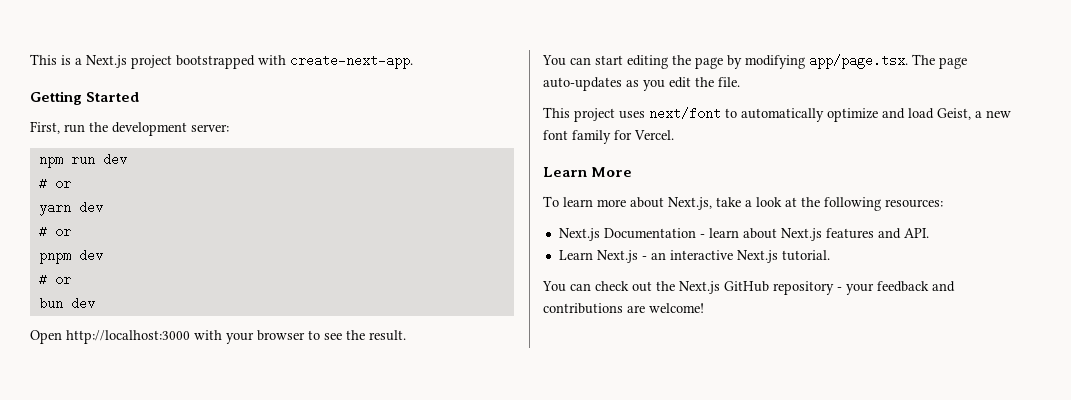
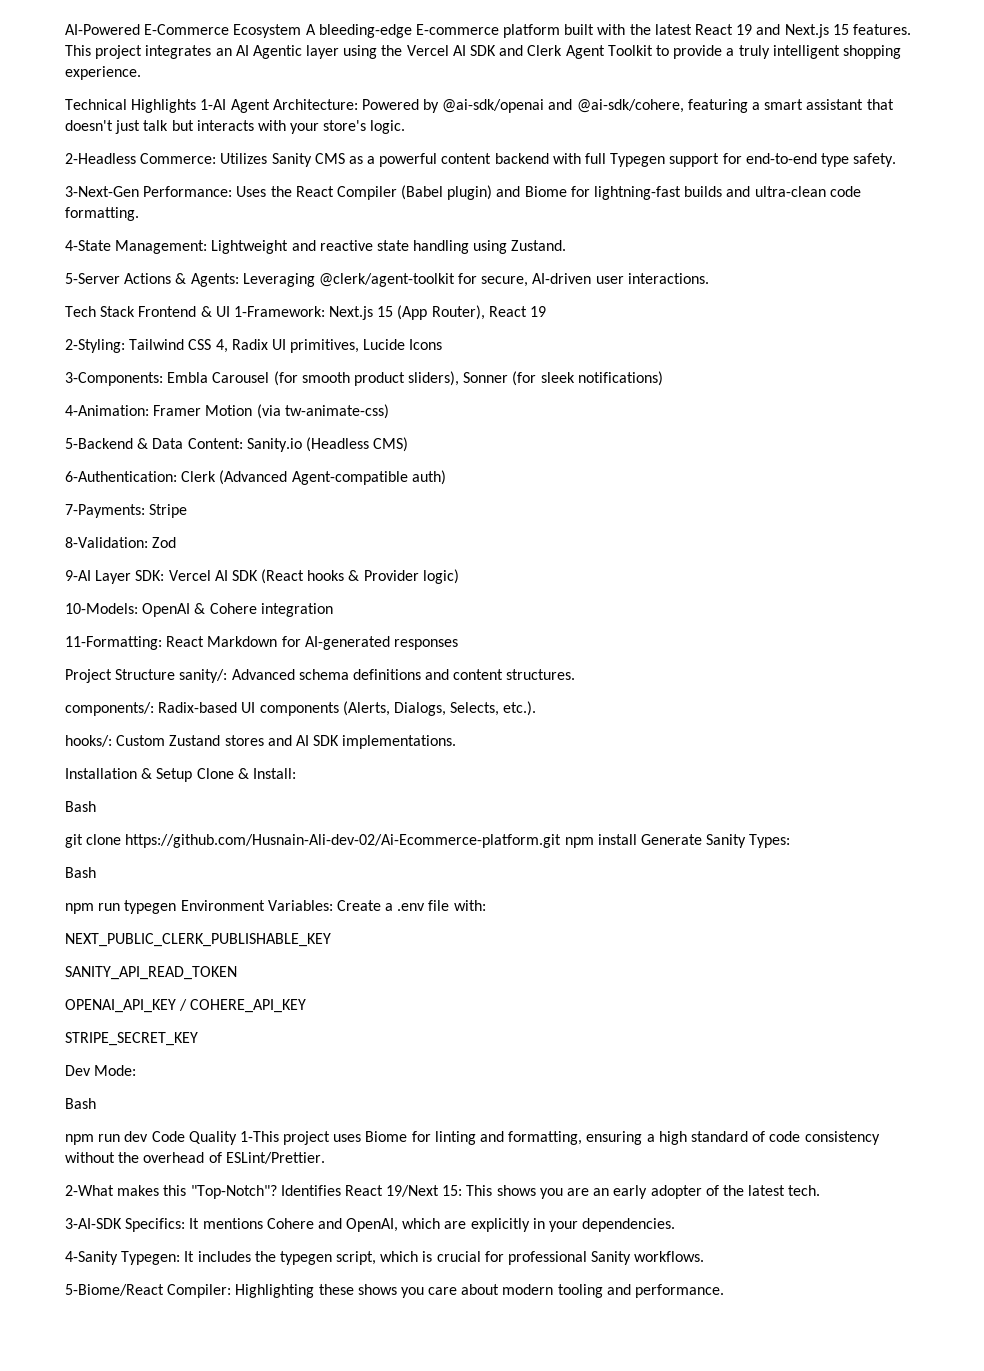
- This is a Next.js project bootstrapped with create-next-app.
- Getting Started
- First, run the development server:
- npm run dev
- # or
- yarn dev
- # or
- pnpm dev
- # or
- bun dev
- Open http://localhost:3000 with your browser to see the result.
- You can start editing the page by modifying app/page.tsx. The page auto-updates as you edit the file.
- This project uses next/font to automatically optimize and load Geist, a new font family for Vercel.
- Learn More
- To learn more about Next.js, take a look at the following resources:
- Next.js Documentation - learn about Next.js features and API.
- Learn Next.js - an interactive Next.js tutorial.
- You can check out the Next.js GitHub repository - your feedback and contributions are welcome!
+ AI-Powered E-Commerce Ecosystem A bleeding-edge E-commerce platform built with the latest React 19 and Next.js 15 features. This project integrates an AI Agentic layer using the Vercel AI SDK and Clerk Agent Toolkit to provide a truly intelligent shopping experience.
+ Technical Highlights 1-AI Agent Architecture: Powered by @ai-sdk/openai and @ai-sdk/cohere, featuring a smart assistant that doesn't just talk but interacts with your store's logic.
+ 2-Headless Commerce: Utilizes Sanity CMS as a powerful content backend with full Typegen support for end-to-end type safety.
+ 3-Next-Gen Performance: Uses the React Compiler (Babel plugin) and Biome for lightning-fast builds and ultra-clean code formatting.
+ 4-State Management: Lightweight and reactive state handling using Zustand.
+ 5-Server Actions & Agents: Leveraging @clerk/agent-toolkit for secure, AI-driven user interactions.
+ Tech Stack Frontend & UI 1-Framework: Next.js 15 (App Router), React 19
+ 2-Styling: Tailwind CSS 4, Radix UI primitives, Lucide Icons
+ 3-Components: Embla Carousel (for smooth product sliders), Sonner (for sleek notifications)
+ 4-Animation: Framer Motion (via tw-animate-css)
+ 5-Backend & Data Content: Sanity.io (Headless CMS)
+ 6-Authentication: Clerk (Advanced Agent-compatible auth)
+ 7-Payments: Stripe
+ 8-Validation: Zod
+ 9-AI Layer SDK: Vercel AI SDK (React hooks & Provider logic)
+ 10-Models: OpenAI & Cohere integration
+ 11-Formatting: React Markdown for AI-generated responses
+ Project Structure sanity/: Advanced schema definitions and content structures.
+ components/: Radix-based UI components (Alerts, Dialogs, Selects, etc.).
+ hooks/: Custom Zustand stores and AI SDK implementations.
+ Installation & Setup Clone & Install:
+ Bash
+ git clone https://github.com/Husnain-Ali-dev-02/Ai-Ecommerce-platform.git npm install Generate Sanity Types:
+ Bash
+ npm run typegen Environment Variables: Create a .env file with:
+ NEXT_PUBLIC_CLERK_PUBLISHABLE_KEY
+ SANITY_API_READ_TOKEN
+ OPENAI_API_KEY / COHERE_API_KEY
+ STRIPE_SECRET_KEY
+ Dev Mode:
+ Bash
+ npm run dev Code Quality 1-This project uses Biome for linting and formatting, ensuring a high standard of code consistency without the overhead of ESLint/Prettier.
+ 2-What makes this "Top-Notch"? Identifies React 19/Next 15: This shows you are an early adopter of the latest tech.
+ 3-AI-SDK Specifics: It mentions Cohere and OpenAI, which are explicitly in your dependencies.
+ 4-Sanity Typegen: It includes the typegen script, which is crucial for professional Sanity workflows.
+ 5-Biome/React Compiler: Highlighting these shows you care about modern tooling and performance.

